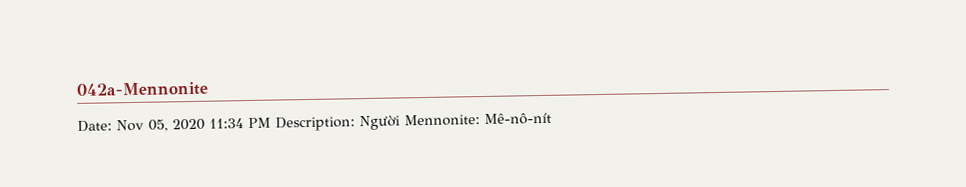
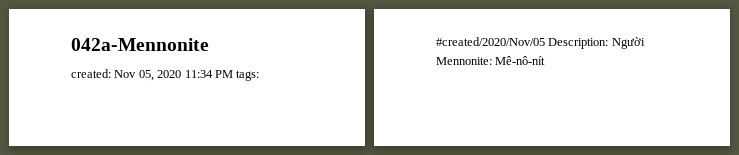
- Date: Nov 05, 2020 11:34 PM Description: Người Mennonite: Mê-nô-nít
+ created: Nov 05, 2020 11:34 PM tags: #created/2020/Nov/05 Description: Người Mennonite: Mê-nô-nít

